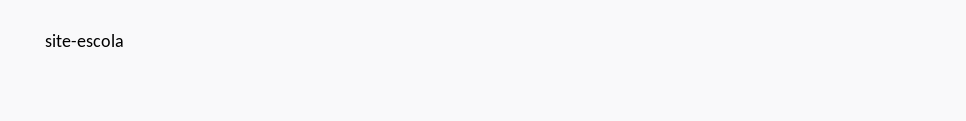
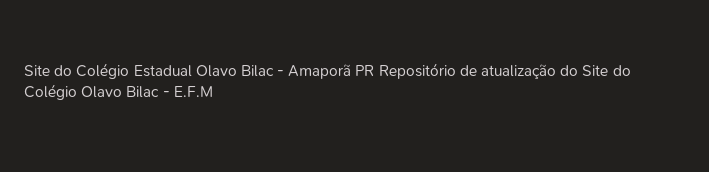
- site-escola
+ Site do Colégio Estadual Olavo Bilac - Amaporã PR Repositório de atualização do Site do Colégio Olavo Bilac - E.F.M

